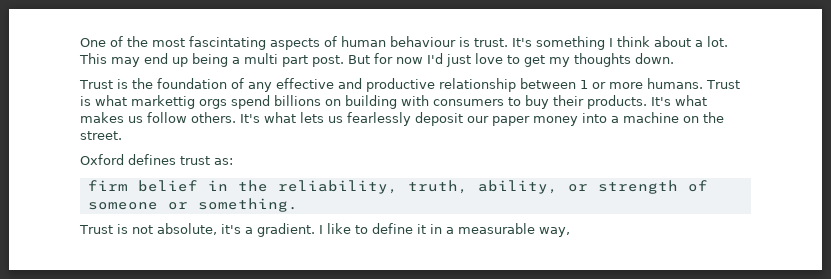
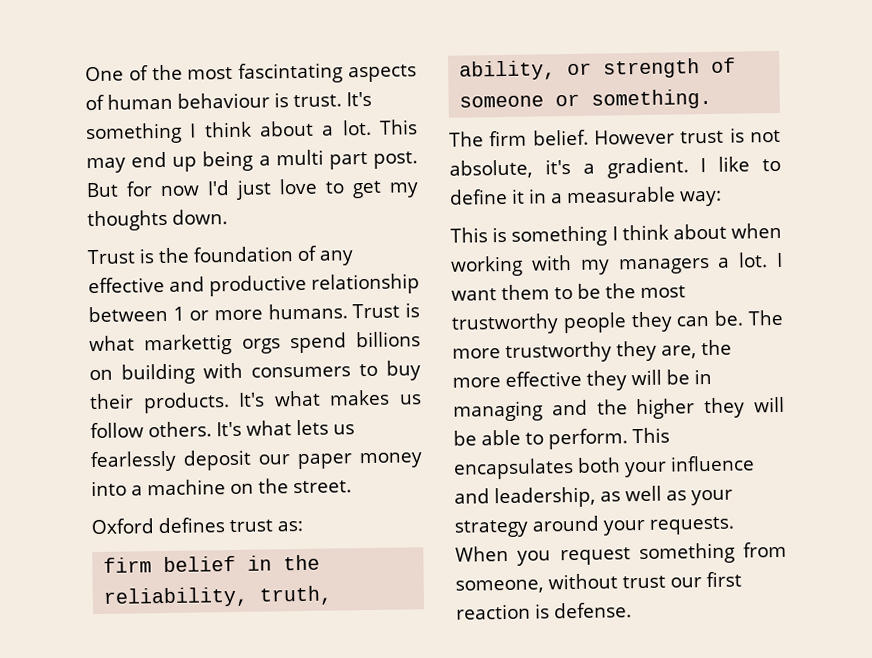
- Trust is not absolute, it's a gradient.
+ The firm belief. However trust is not absolute, it's a gradient.
- I like to define it in a measurable way,
+ I like to define it in a measurable way:
+ This is something I think about when working with my managers a lot. I want them to be the most trustworthy people they can be. The more trustworthy they are, the more effective they will be in managing and the higher they will be able to perform. This encapsulates both your influence and leadership, as well as your strategy around your requests. When you request something from someone, without trust our first reaction is defense.

